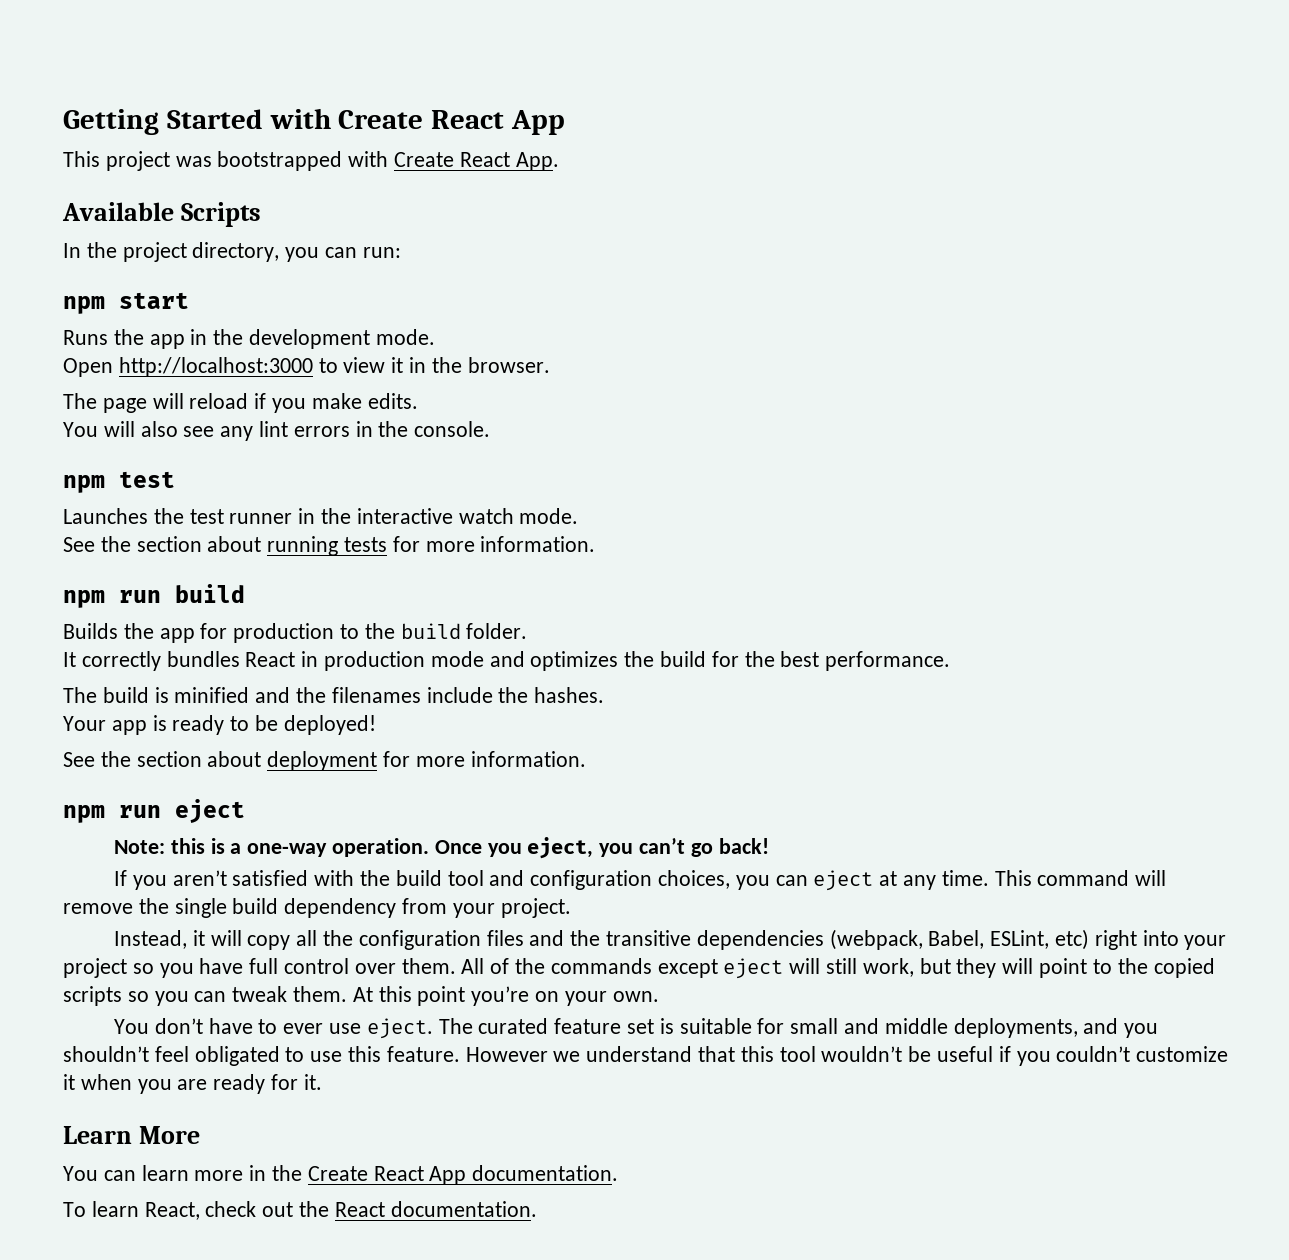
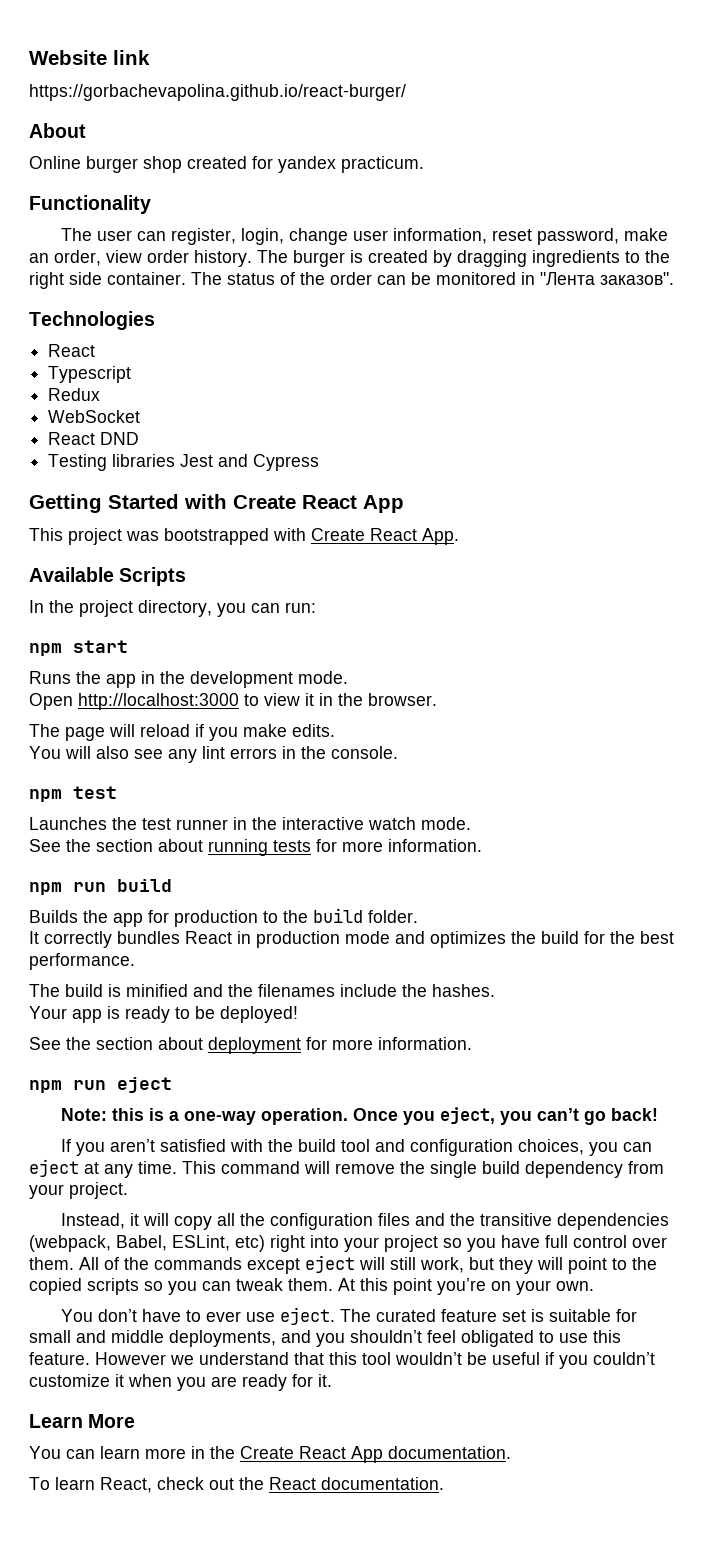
+ Website link
+ https://gorbachevapolina.github.io/react-burger/
+ About
+ Online burger shop created for yandex practicum.
+ Functionality
+ The user can register, login, change user information, reset password, make an order, view order history. The burger is created by dragging ingredients to the right side container. The status of the order can be monitored in "Лента заказов".
+ Technologies
+ React
+ Typescript
+ Redux
+ WebSocket
+ React DND
+ Testing libraries Jest and Cypress

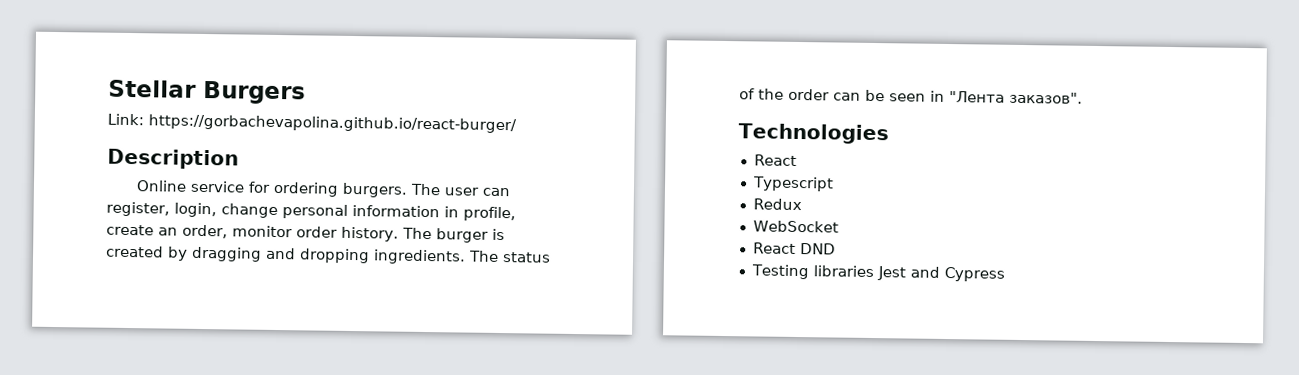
- Website link
- https://gorbachevapolina.github.io/react-burger/
+ Stellar Burgers
+ Link: https://gorbachevapolina.github.io/react-burger/
- About
+ Description
- Online burger shop created for yandex practicum.
- Functionality
- The user can register, login, change user information, reset password, make an order, view order history.
+ Online service for ordering burgers. The user can register, login, change personal information in profile, create an order, monitor order history.
- The burger is created by dragging ingredients to the right side container.
+ The burger is created by dragging and dropping ingredients.
- The status of the order can be monitored in "Лента заказов".
+ The status of the order can be seen in "Лента заказов".
- Getting Started with Create React App
- This project was bootstrapped with Create React App.
- Available Scripts
- In the project directory, you can run:
- npm start
- Runs the app in the development mode.
- Open http://localhost:3000 to view it in the browser.
- The page will reload if you make edits.
- You will also see any lint errors in the console.
- npm test
- Launches the test runner in the interactive watch mode.
- See the section about running tests for more information.
- npm run build
- Builds the app for production to the build folder.
- It correctly bundles React in production mode and optimizes the build for the best performance.
- The build is minified and the filenames include the hashes.
- Your app is ready to be deployed!
- See the section about deployment for more information.
- npm run eject
- Note: this is a one-way operation. Once you eject, you can’t go back!
- If you aren’t satisfied with the build tool and configuration choices, you can eject at any time. This command will remove the single build dependency from your project.
- Instead, it will copy all the configuration files and the transitive dependencies (webpack, Babel, ESLint, etc) right into your project so you have full control over them. All of the commands except eject will still work, but they will point to the copied scripts so you can tweak them. At this point you’re on your own.
- You don’t have to ever use eject. The curated feature set is suitable for small and middle deployments, and you shouldn’t feel obligated to use this feature. However we understand that this tool wouldn’t be useful if you couldn’t customize it when you are ready for it.
- Learn More
- You can learn more in the Create React App documentation.
- To learn React, check out the React documentation.

